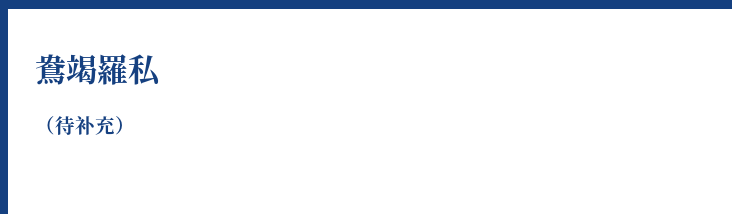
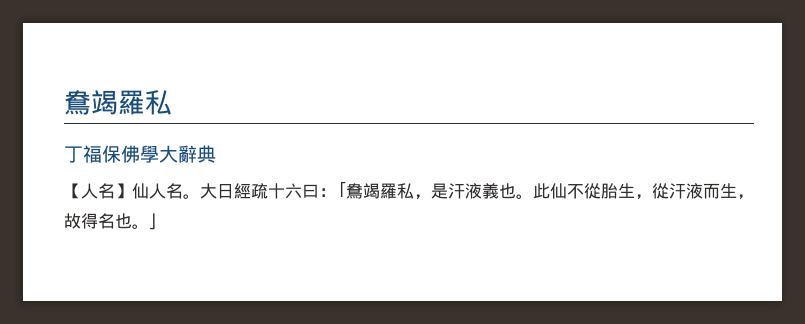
- （待补充）
+ 丁福保佛學大辭典
+ 【人名】仙人名。大日經疏十六曰：「鴦竭羅私，是汗液義也。此仙不從胎生，從汗液而生，故得名也。」

